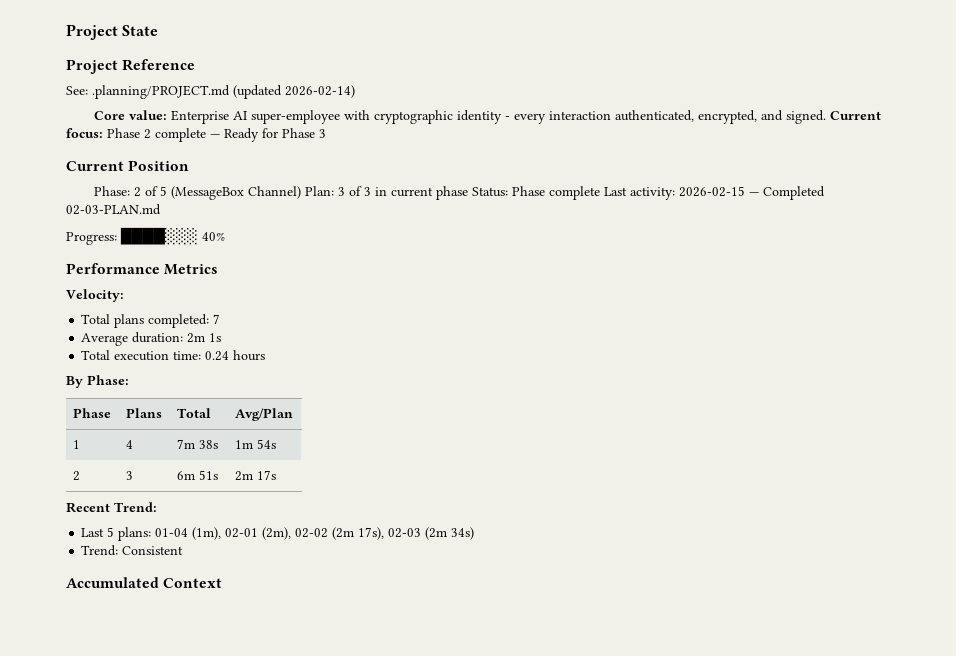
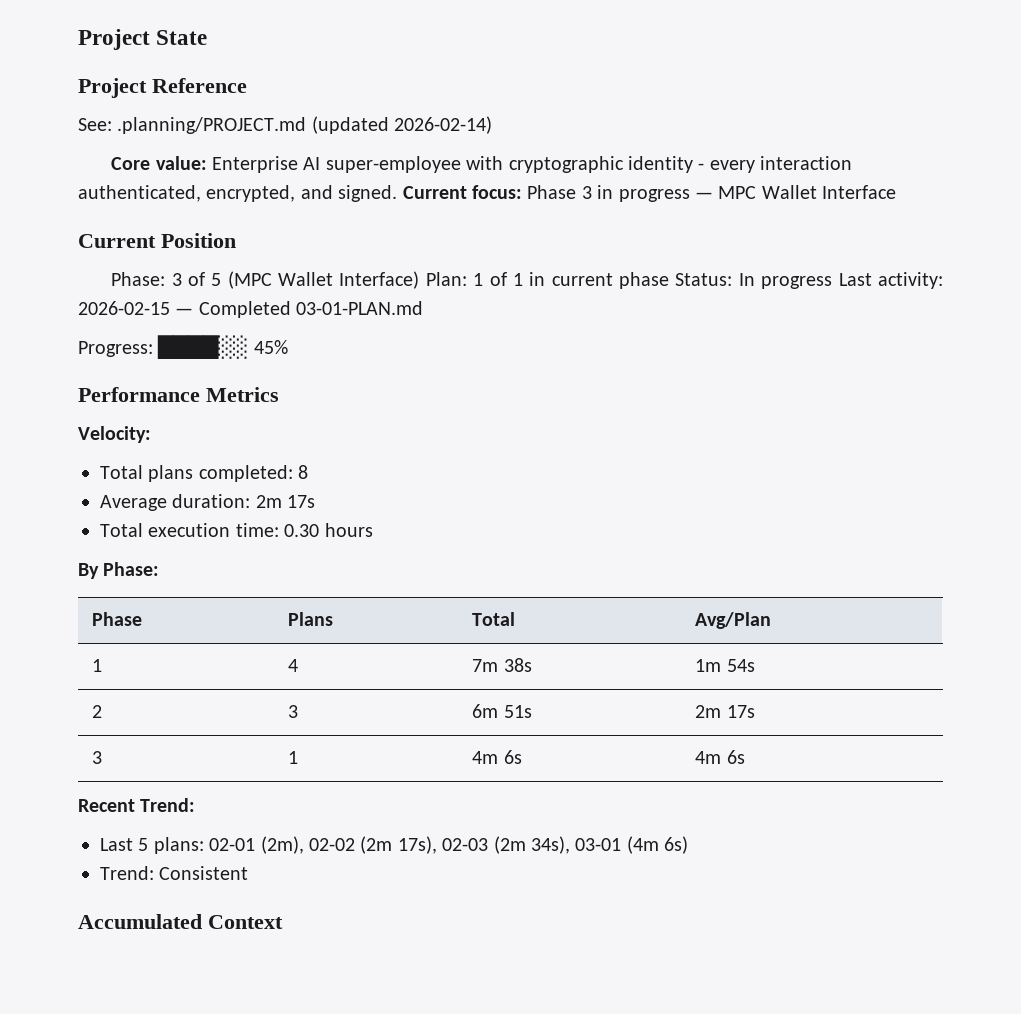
- Current focus: Phase 2 complete — Ready for Phase 3
+ Current focus: Phase 3 in progress — MPC Wallet Interface
- Phase: 2 of 5 (MessageBox Channel) Plan: 3 of 3 in current phase Status: Phase complete Last activity: 2026-02-15 — Completed 02-03-PLAN.md
+ Phase: 3 of 5 (MPC Wallet Interface) Plan: 1 of 1 in current phase Status: In progress Last activity: 2026-02-15 — Completed 03-01-PLAN.md
- Progress: ████░░░ 40%
+ Progress: ████░░ 45%
- Total plans completed: 7
+ Total plans completed: 8
- Average duration: 2m 1s
+ Average duration: 2m 17s
- Total execution time: 0.24 hours
+ Total execution time: 0.30 hours
+ 3 | 1 | 4m 6s | 4m 6s
- Last 5 plans: 01-04 (1m), 02-01 (2m), 02-02 (2m 17s), 02-03 (2m 34s)
+ Last 5 plans: 02-01 (2m), 02-02 (2m 17s), 02-03 (2m 34s), 03-01 (4m 6s)

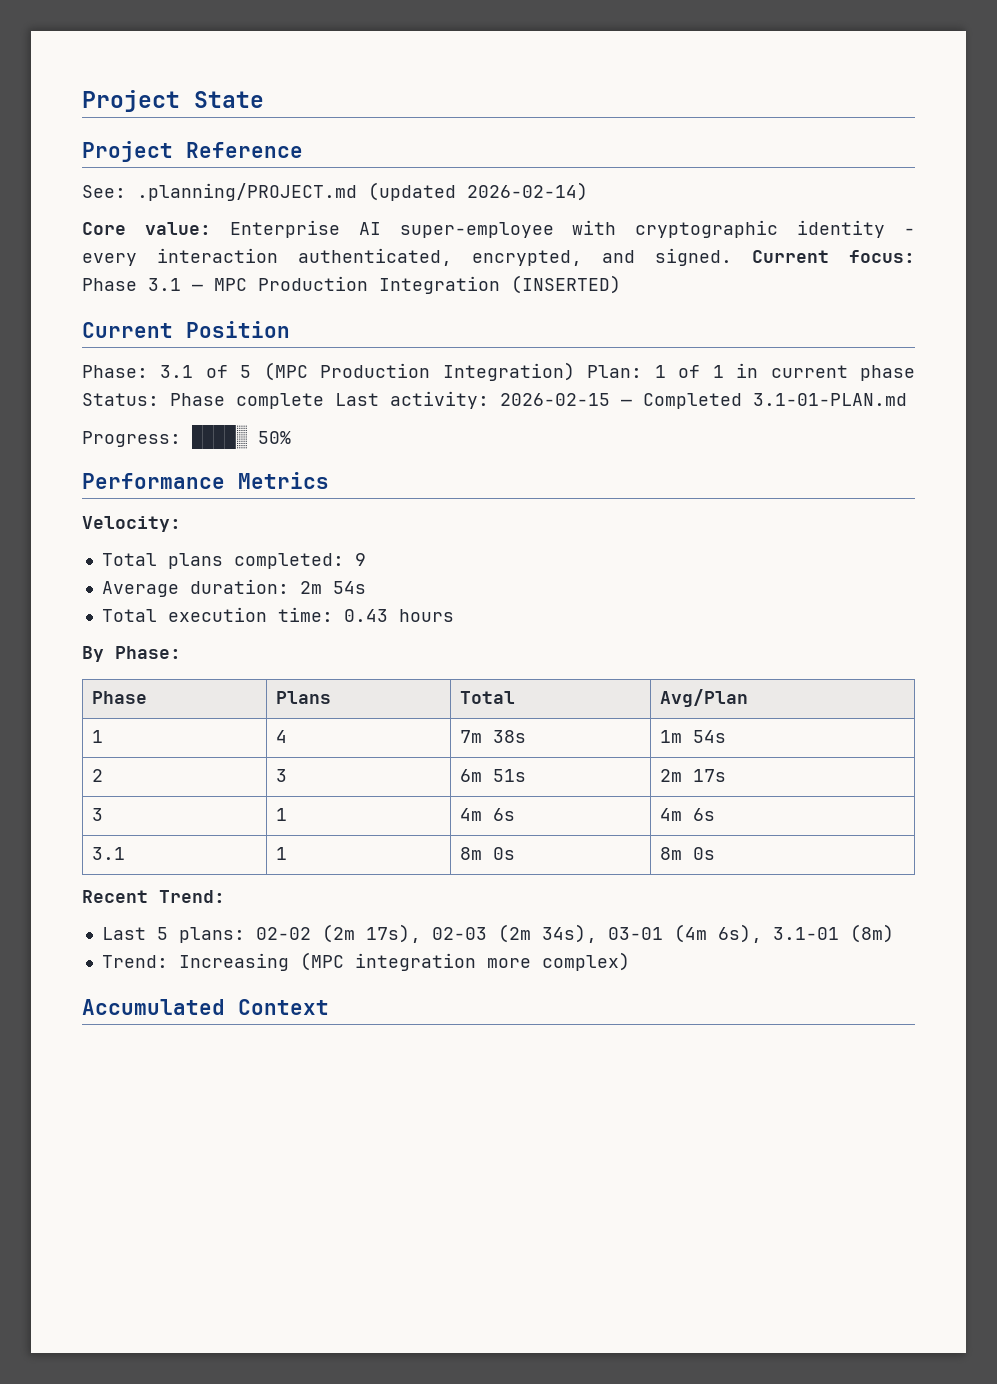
- Current focus: Phase 3 in progress — MPC Wallet Interface
+ Current focus: Phase 3.1 — MPC Production Integration (INSERTED)
- Phase: 3 of 5 (MPC Wallet Interface) Plan: 1 of 1 in current phase Status: In progress Last activity: 2026-02-15 — Completed 03-01-PLAN.md
+ Phase: 3.1 of 5 (MPC Production Integration) Plan: 1 of 1 in current phase Status: Phase complete Last activity: 2026-02-15 — Completed 3.1-01-PLAN.md
- Progress: ████░░ 45%
+ Progress: ████░ 50%
- Total plans completed: 8
+ Total plans completed: 9
- Average duration: 2m 17s
+ Average duration: 2m 54s
- Total execution time: 0.30 hours
+ Total execution time: 0.43 hours
+ 3.1 | 1 | 8m 0s | 8m 0s
- Last 5 plans: 02-01 (2m), 02-02 (2m 17s), 02-03 (2m 34s), 03-01 (4m 6s)
- Trend: Consistent
+ Last 5 plans: 02-02 (2m 17s), 02-03 (2m 34s), 03-01 (4m 6s), 3.1-01 (8m)
+ Trend: Increasing (MPC integration more complex)

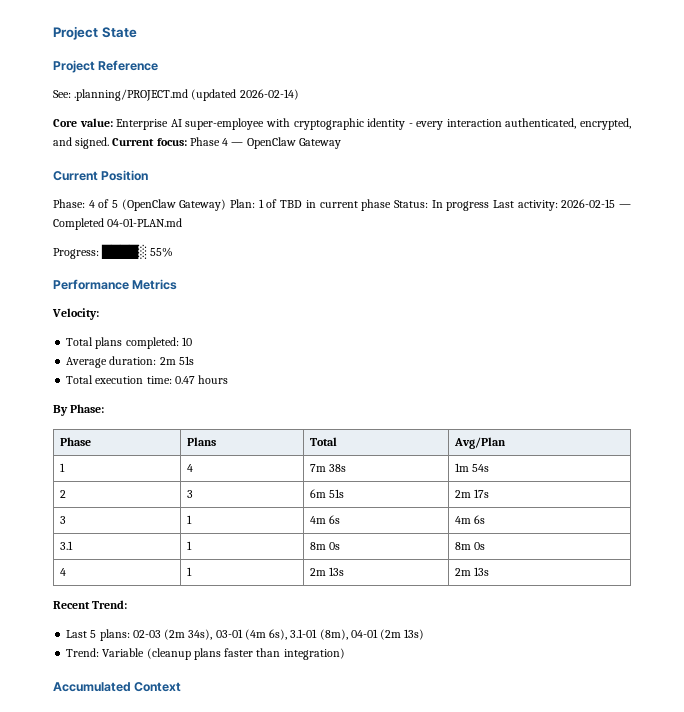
- Current focus: Phase 3.1 — MPC Production Integration (INSERTED)
+ Current focus: Phase 4 — OpenClaw Gateway
- Phase: 3.1 of 5 (MPC Production Integration) Plan: 1 of 1 in current phase Status: Phase complete Last activity: 2026-02-15 — Completed 3.1-01-PLAN.md
+ Phase: 4 of 5 (OpenClaw Gateway) Plan: 1 of TBD in current phase Status: In progress Last activity: 2026-02-15 — Completed 04-01-PLAN.md
- Progress: ████░ 50%
+ Progress: ████░ 55%
- Total plans completed: 9
+ Total plans completed: 10
- Average duration: 2m 54s
+ Average duration: 2m 51s
- Total execution time: 0.43 hours
+ Total execution time: 0.47 hours
+ 4 | 1 | 2m 13s | 2m 13s
- Last 5 plans: 02-02 (2m 17s), 02-03 (2m 34s), 03-01 (4m 6s), 3.1-01 (8m)
- Trend: Increasing (MPC integration more complex)
+ Last 5 plans: 02-03 (2m 34s), 03-01 (4m 6s), 3.1-01 (8m), 04-01 (2m 13s)
+ Trend: Variable (cleanup plans faster than integration)

